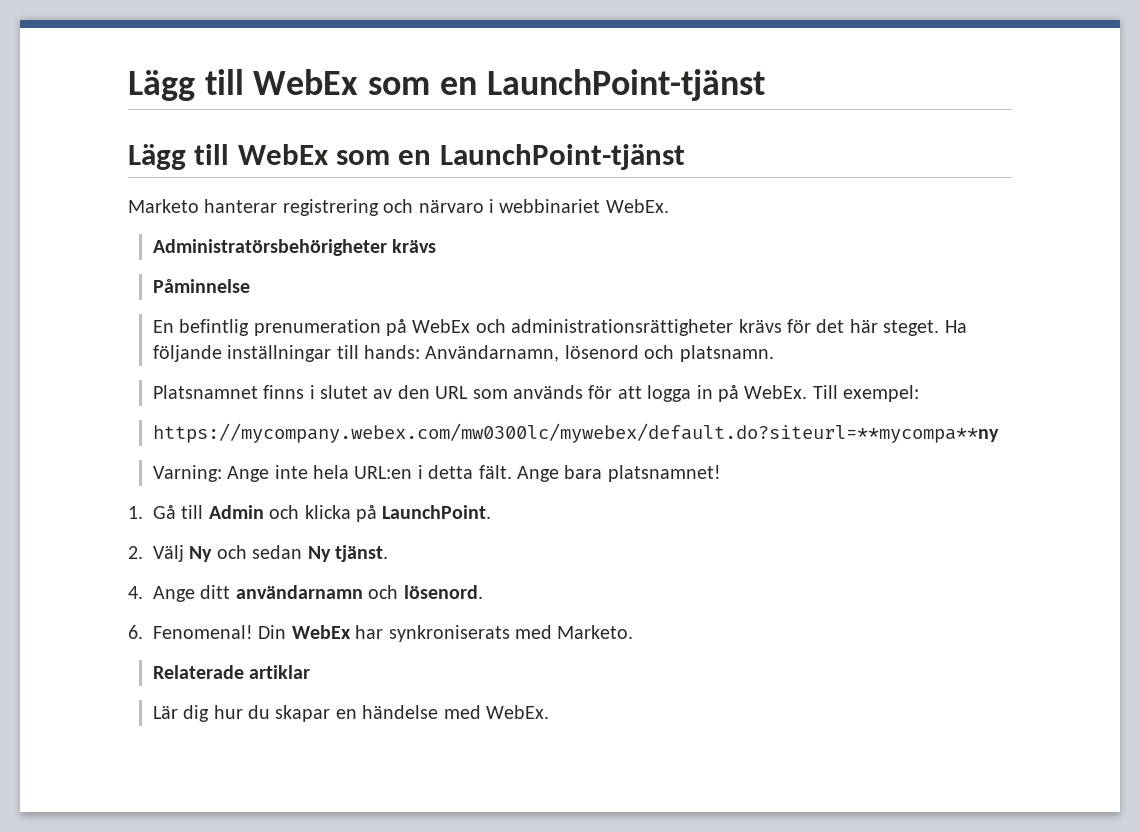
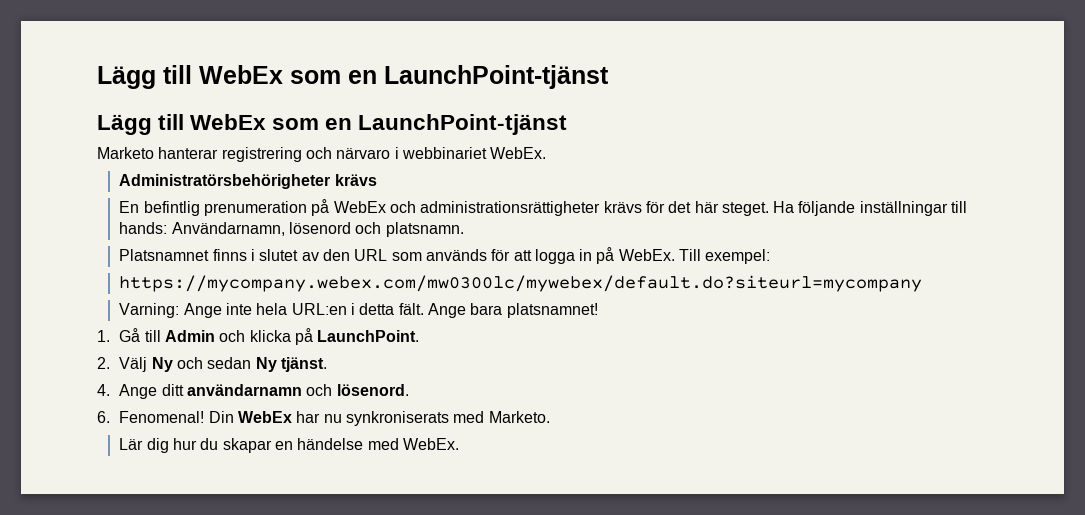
- Påminnelse
- https://mycompany.webex.com/mw0300lc/mywebex/default.do?siteurl=**mycompa**ny
+ https://mycompany.webex.com/mw0300lc/mywebex/default.do?siteurl=mycompany
- Din WebEx har synkroniserats med Marketo.
+ Din WebEx har nu synkroniserats med Marketo.
- Relaterade artiklar

